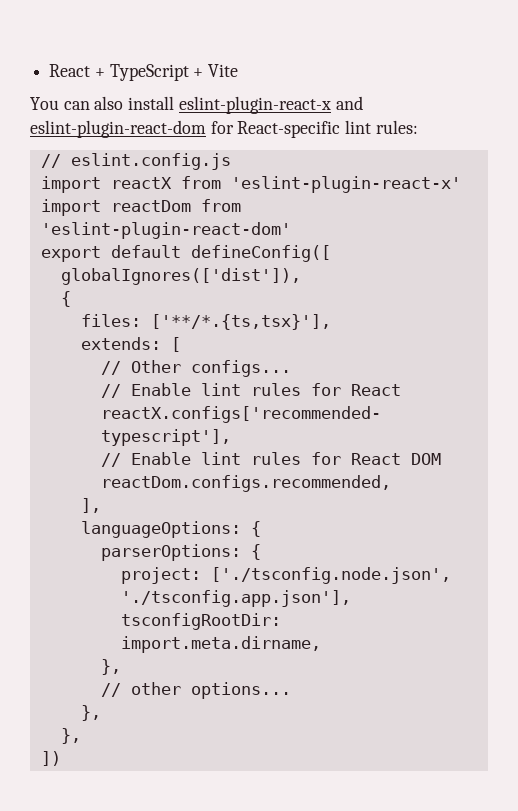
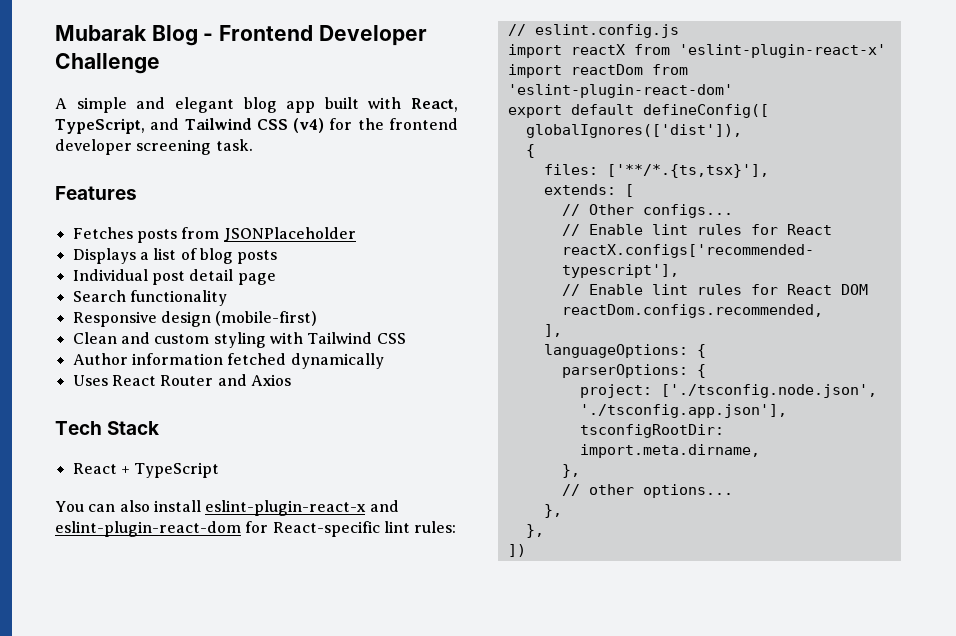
+ Mubarak Blog - Frontend Developer Challenge
+ A simple and elegant blog app built with React, TypeScript, and Tailwind CSS (v4) for the frontend developer screening task.
+ Features
+ Fetches posts from JSONPlaceholder
+ Displays a list of blog posts
+ Individual post detail page
+ Search functionality
+ Responsive design (mobile-first)
+ Clean and custom styling with Tailwind CSS
+ Author information fetched dynamically
+ Uses React Router and Axios
+ Tech Stack
- React + TypeScript + Vite
+ React + TypeScript

